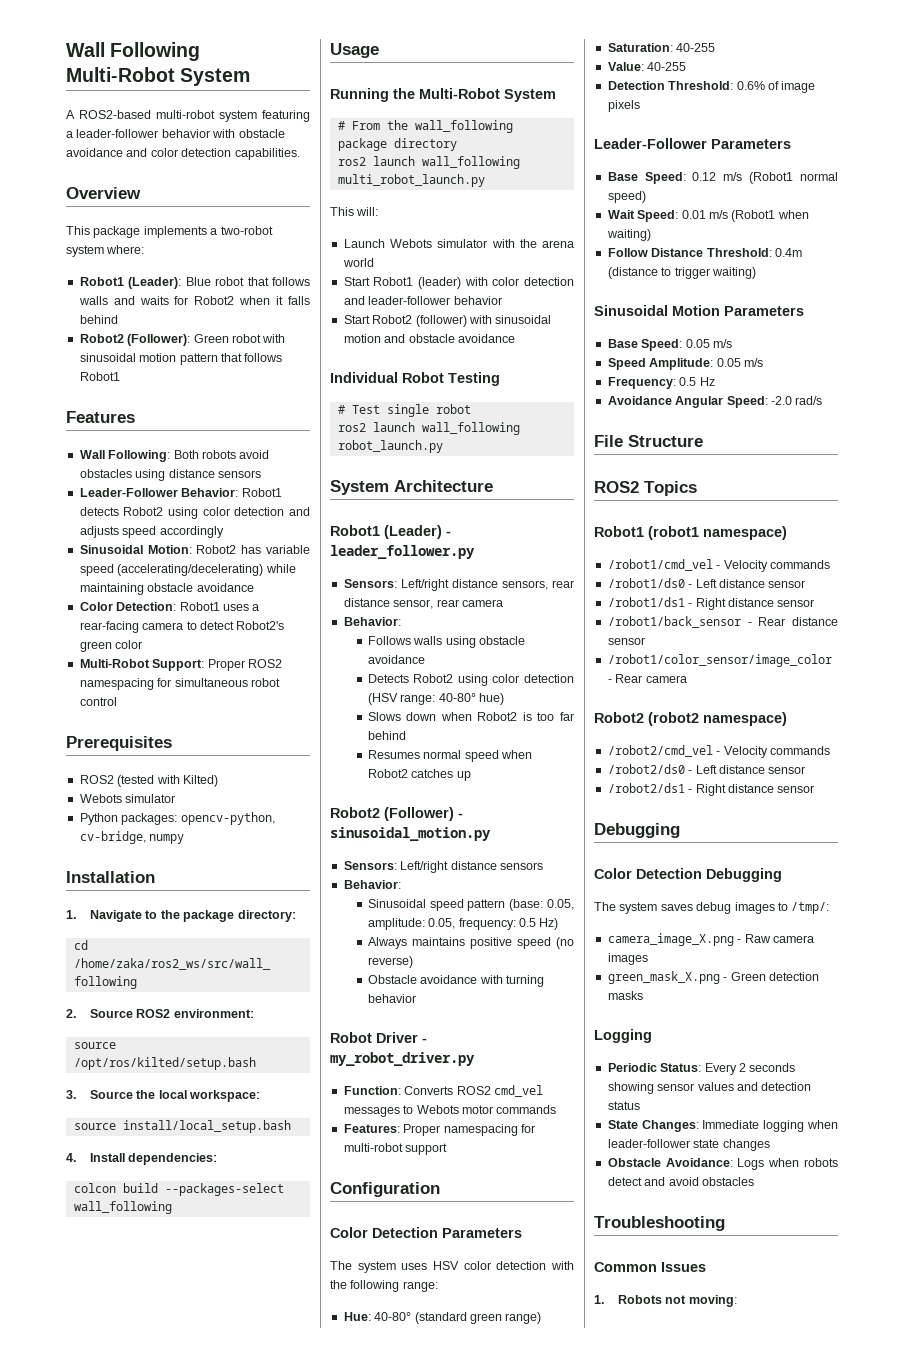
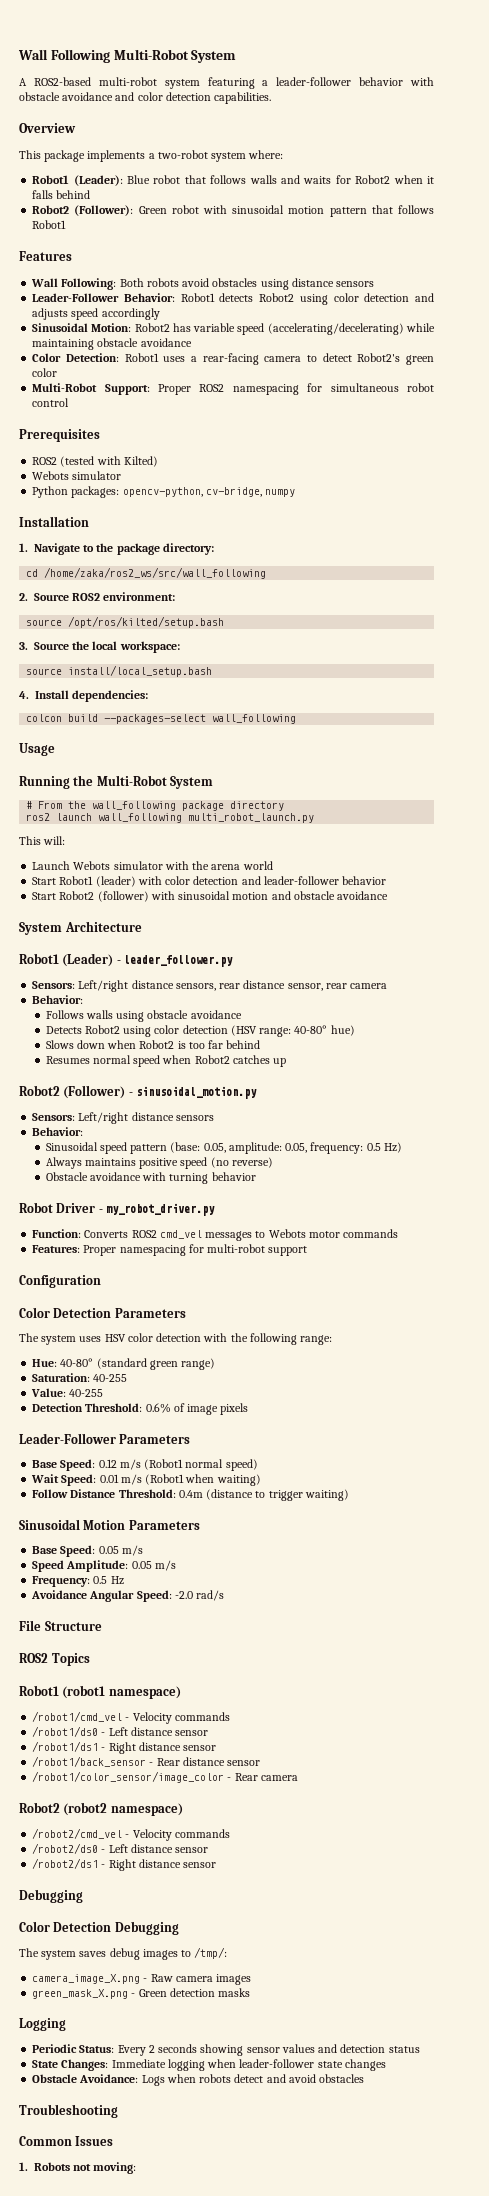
- Individual Robot Testing
- # Test single robot
- ros2 launch wall_following robot_launch.py

